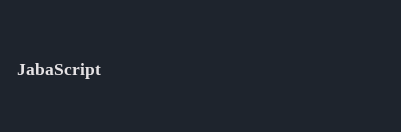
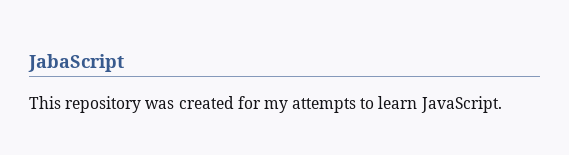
+ This repository was created for my attempts to learn JavaScript.

